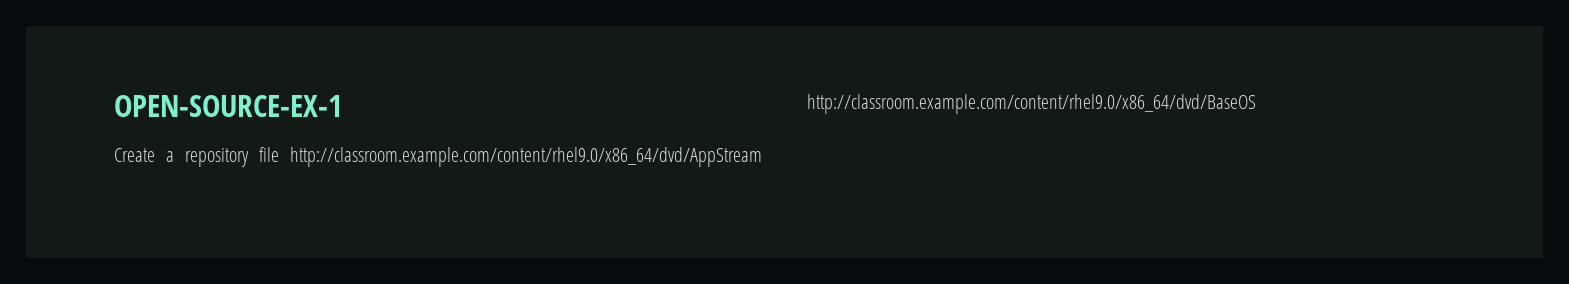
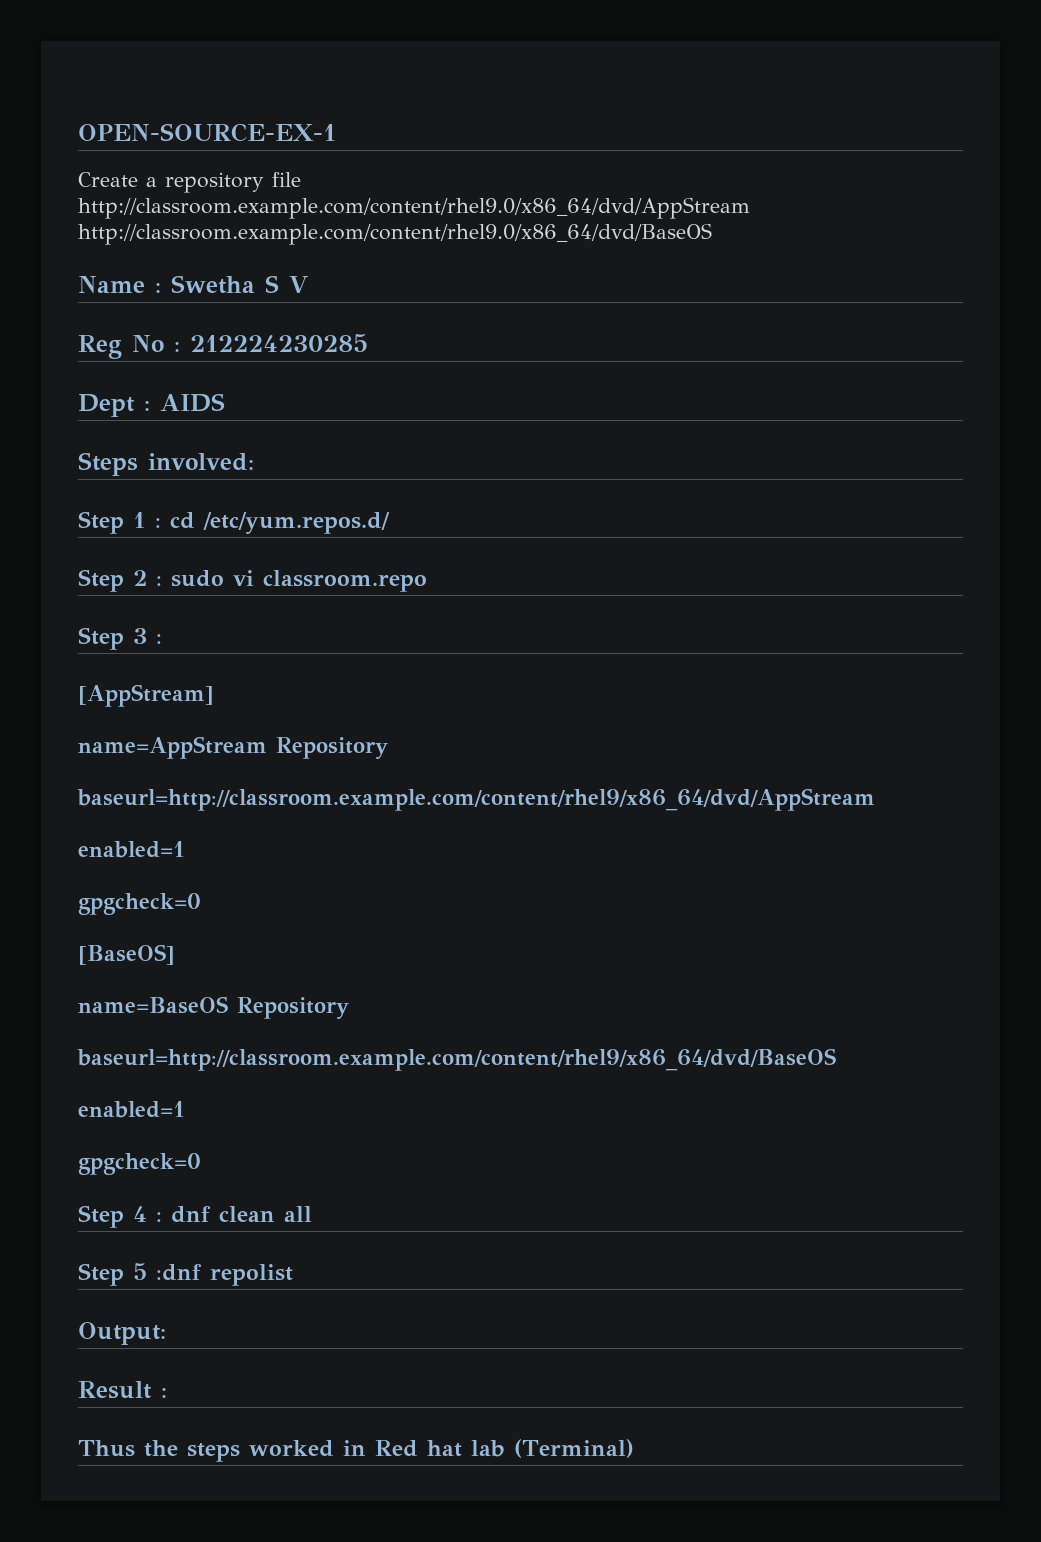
+ Name : Swetha S V
+ Reg No : 212224230285
+ Dept : AIDS
+ Steps involved:
+ Step 1 : cd /etc/yum.repos.d/
+ Step 2 : sudo vi classroom.repo
+ Step 3 :
+ [AppStream]
+ name=AppStream Repository
+ baseurl=http://classroom.example.com/content/rhel9/x86_64/dvd/AppStream
+ enabled=1
+ gpgcheck=0
+ [BaseOS]
+ name=BaseOS Repository
+ baseurl=http://classroom.example.com/content/rhel9/x86_64/dvd/BaseOS
+ enabled=1
+ gpgcheck=0
+ Step 4 : dnf clean all
+ Step 5 :dnf repolist
+ Output:
+ Result :
+ Thus the steps worked in Red hat lab (Terminal)

